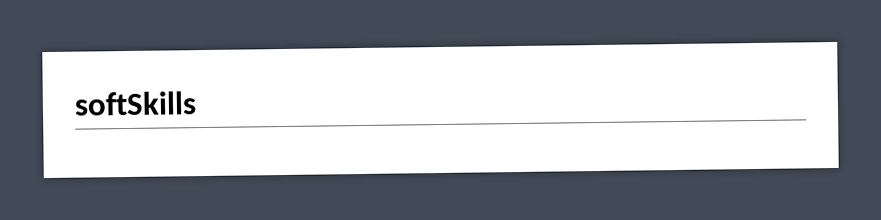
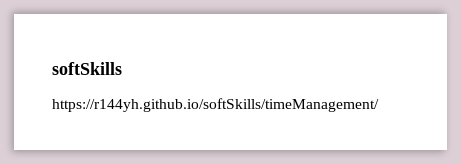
+ https://r144yh.github.io/softSkills/timeManagement/

